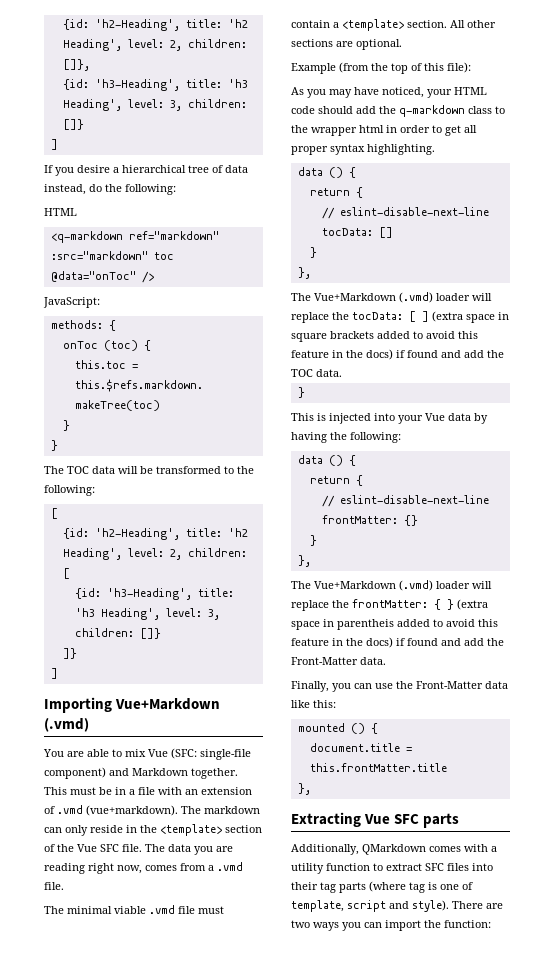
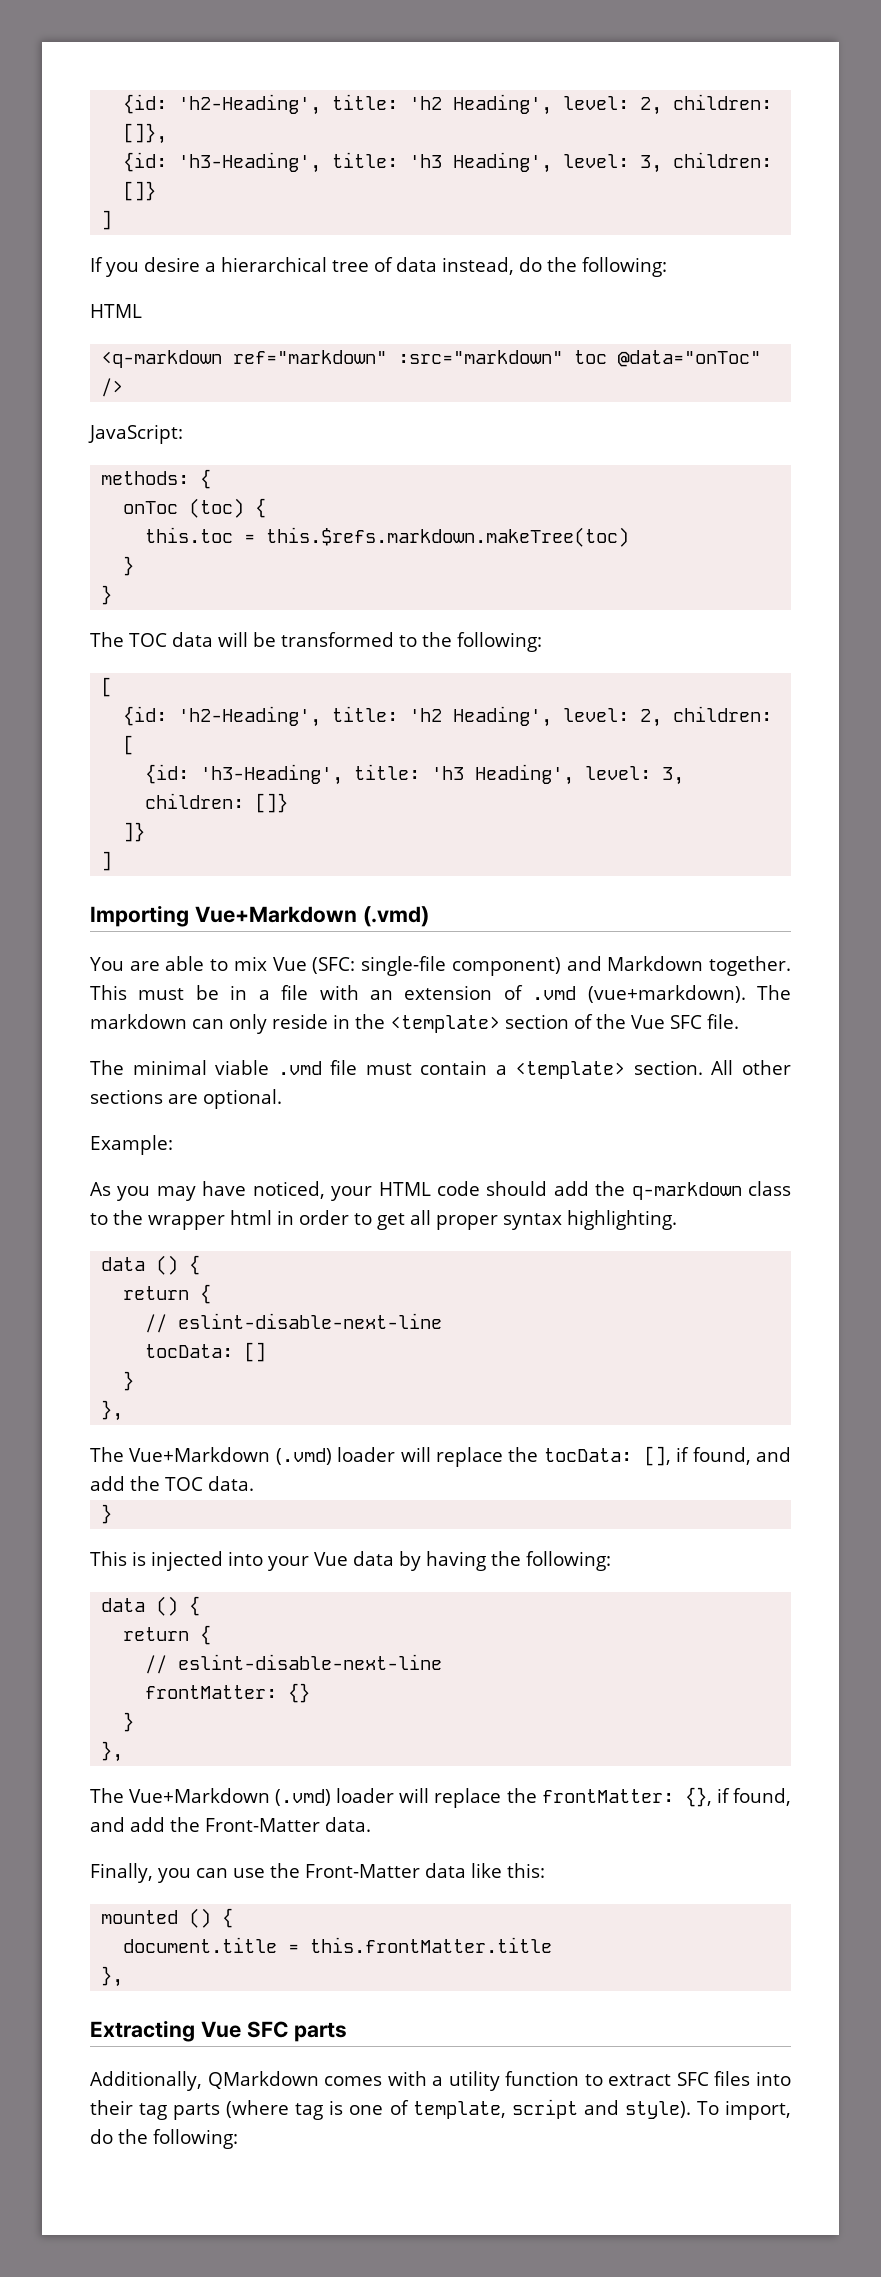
- The data you are reading right now, comes from a .vmd file.
- Example (from the top of this file):
+ Example:
- The Vue+Markdown (.vmd) loader will replace the tocData: [ ] (extra space in square brackets added to avoid this feature in the docs) if found and add the TOC data.
+ The Vue+Markdown (.vmd) loader will replace the tocData: [], if found, and add the TOC data.
- The Vue+Markdown (.vmd) loader will replace the frontMatter: { } (extra space in parentheis added to avoid this feature in the docs) if found and add the Front-Matter data.
+ The Vue+Markdown (.vmd) loader will replace the frontMatter: {}, if found, and add the Front-Matter data.
- There are two ways you can import the function:
+ To import, do the following:

